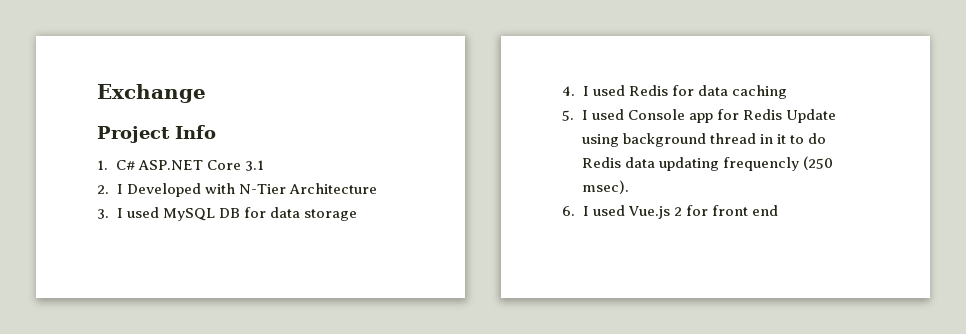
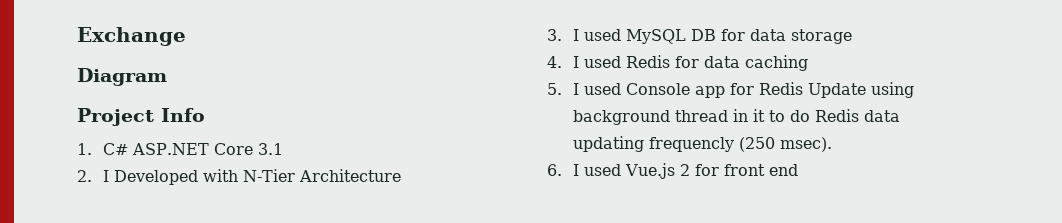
+ Diagram

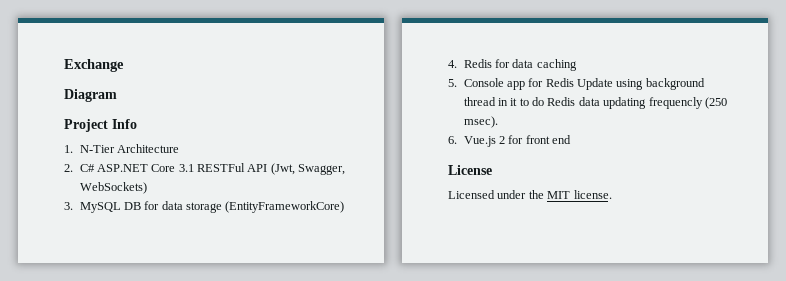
- 1. C# ASP.NET Core 3.1
- 2. I Developed with N-Tier Architecture
- 3. I used MySQL DB for data storage
+ 1. N-Tier Architecture
+ 2. C# ASP.NET Core 3.1 RESTFul API (Jwt, Swagger, WebSockets)
+ 3. MySQL DB for data storage (EntityFrameworkCore)
- 4. I used Redis for data caching
+ 4. Redis for data caching
- 5. I used Console app for Redis Update using background thread in it to do Redis data updating frequencly (250 msec).
+ 5. Console app for Redis Update using background thread in it to do Redis data updating frequencly (250 msec).
- 6. I used Vue.js 2 for front end
+ 6. Vue.js 2 for front end
+ License
+ Licensed under the MIT license.

